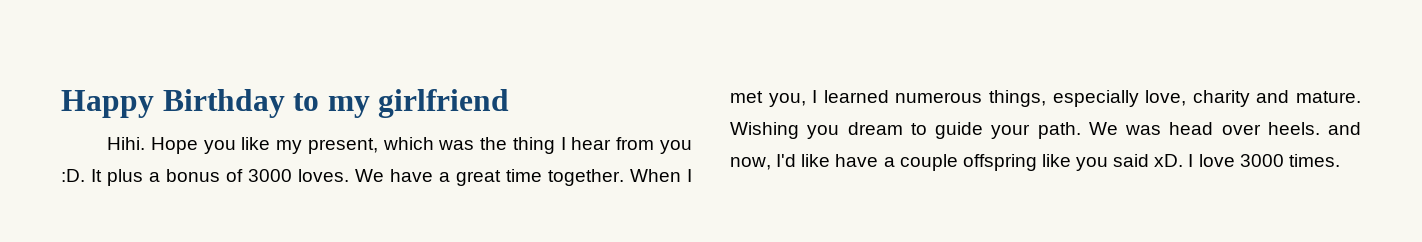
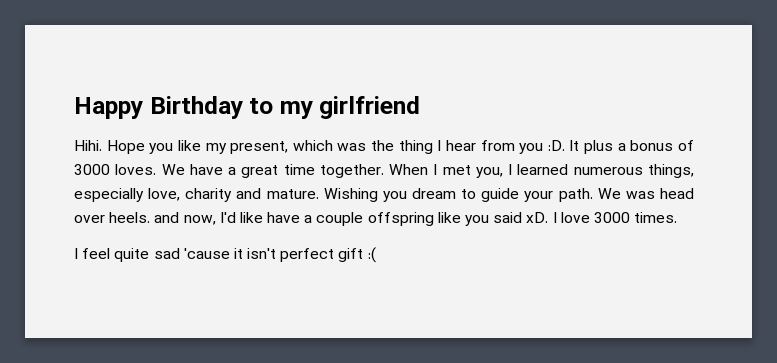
+ I feel quite sad 'cause it isn't perfect gift :(

